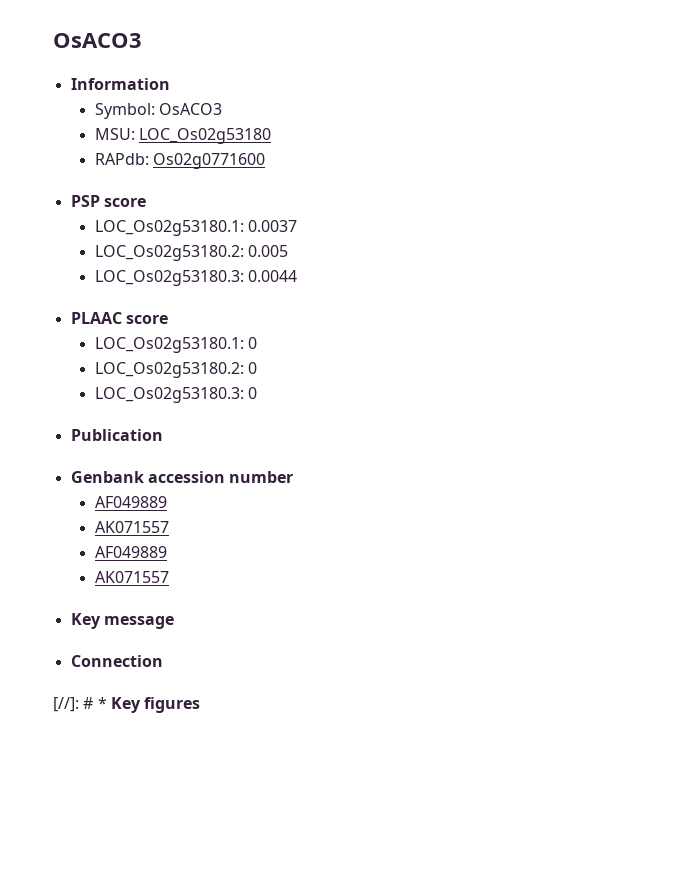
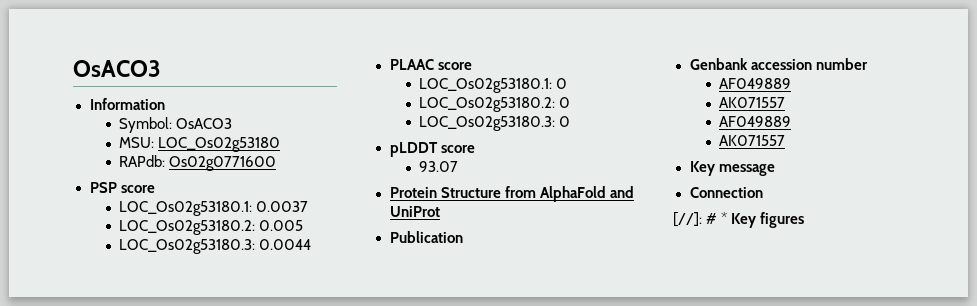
+ pLDDT score
+ 93.07
+ Protein Structure from AlphaFold and UniProt

